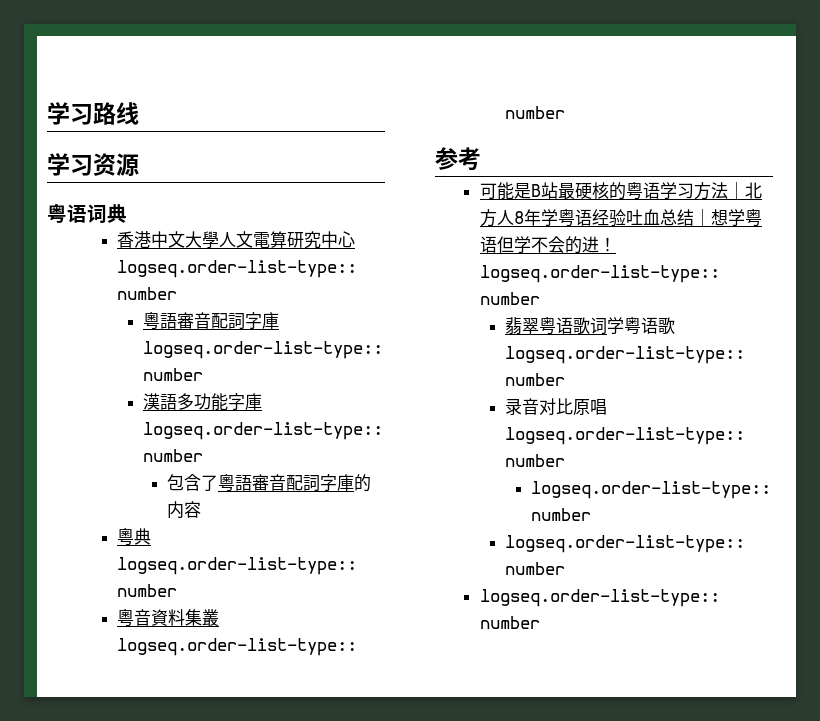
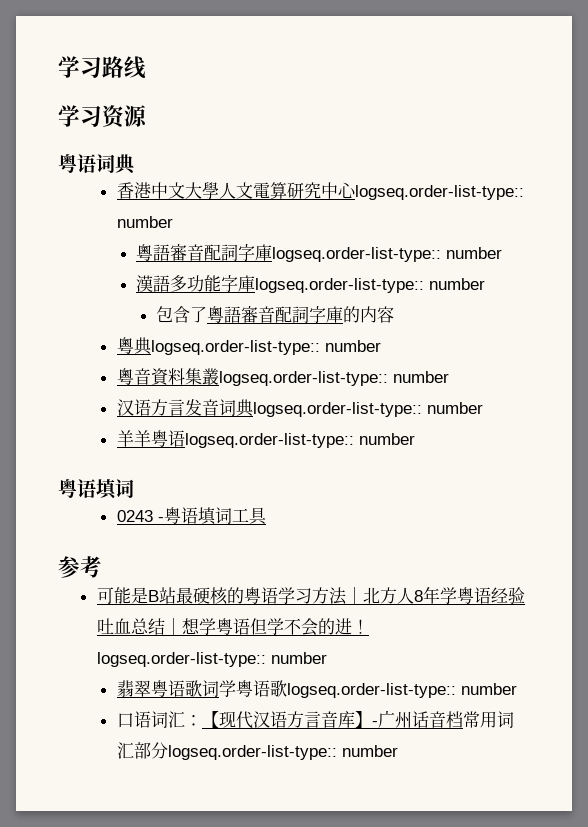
+ 汉语方言发音词典logseq.order-list-type:: number
+ 羊羊粤语logseq.order-list-type:: number
+ 粤语填词
+ 0243 -粤语填词工具
- 录音对比原唱logseq.order-list-type:: number
- logseq.order-list-type:: number
- logseq.order-list-type:: number
- logseq.order-list-type:: number
+ 口语词汇：【现代汉语方言音库】-广州话音档常用词汇部分logseq.order-list-type:: number

